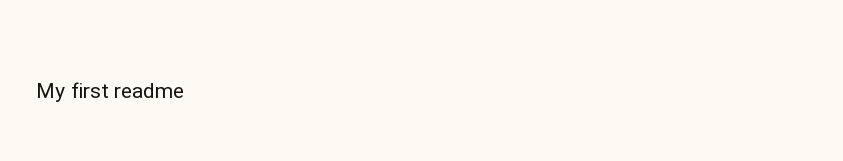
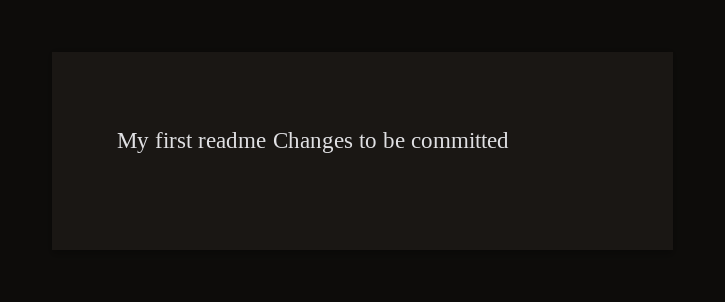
- My first readme
+ My first readme Changes to be committed

